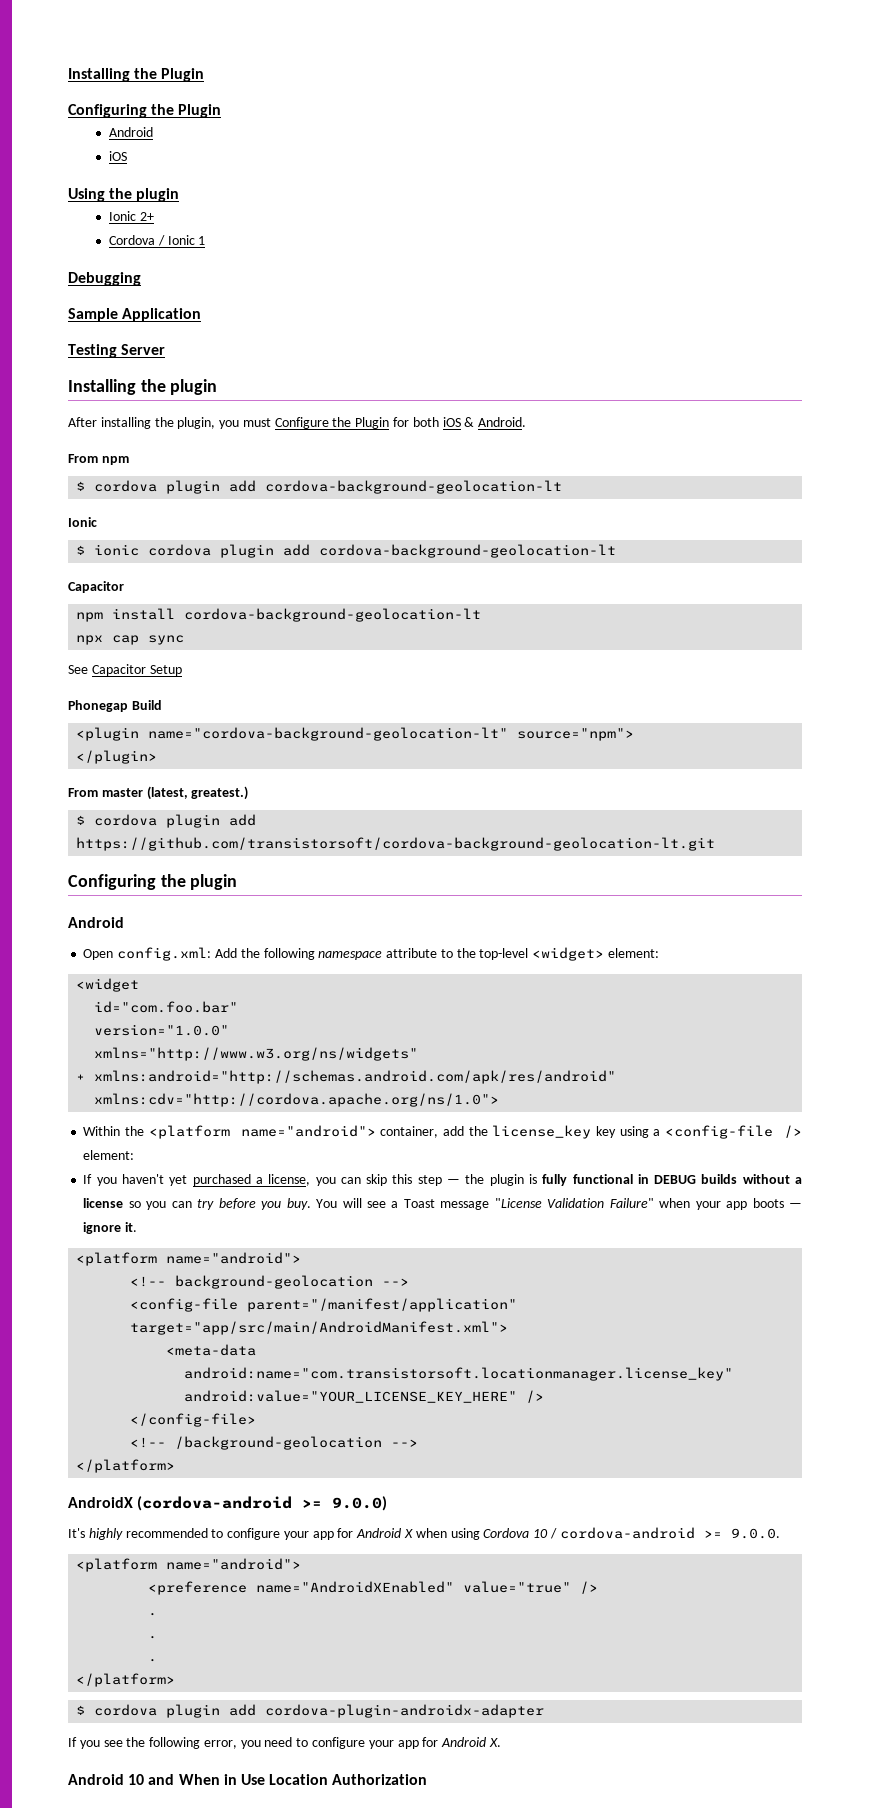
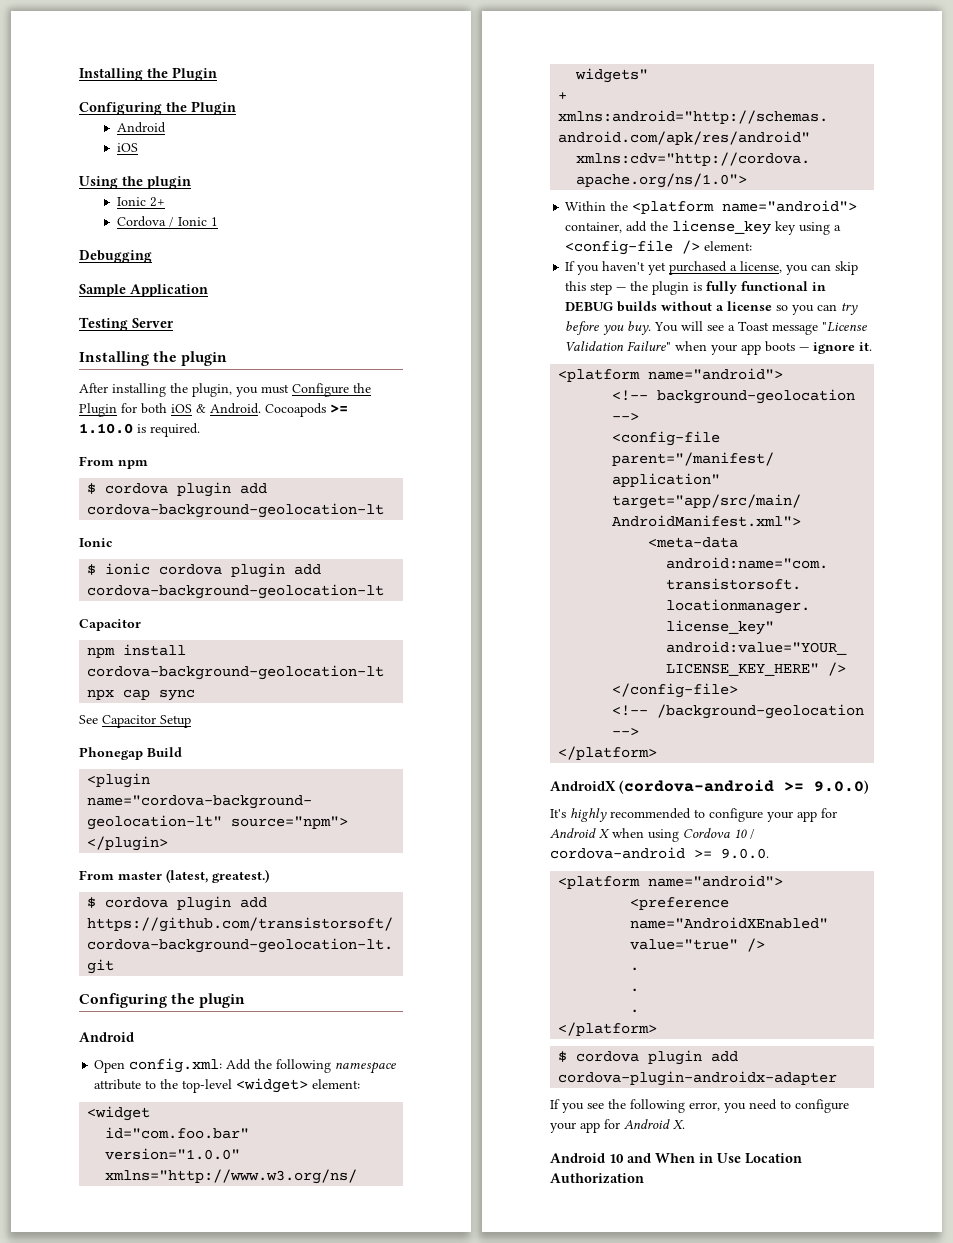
+ Cocoapods >= 1.10.0 is required.

